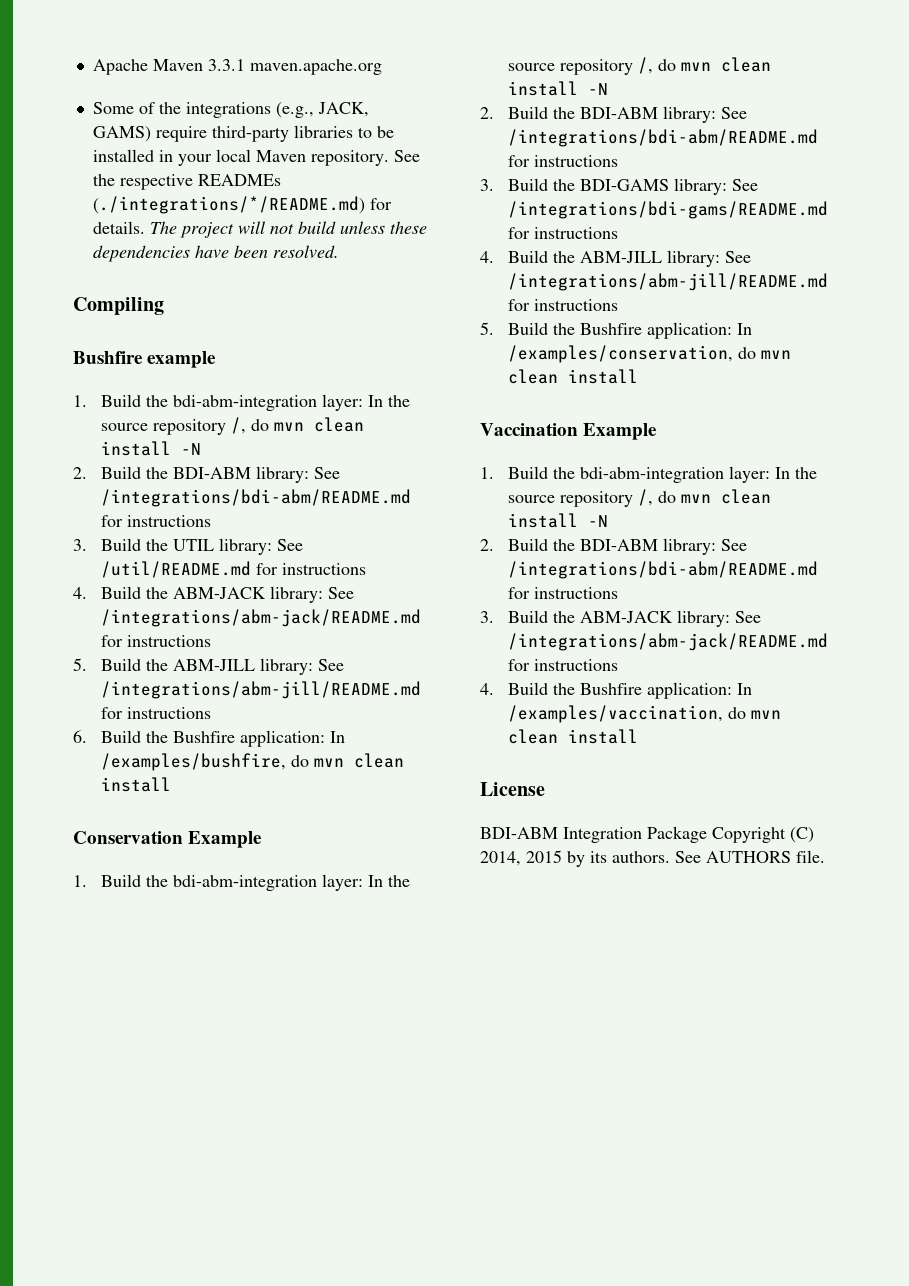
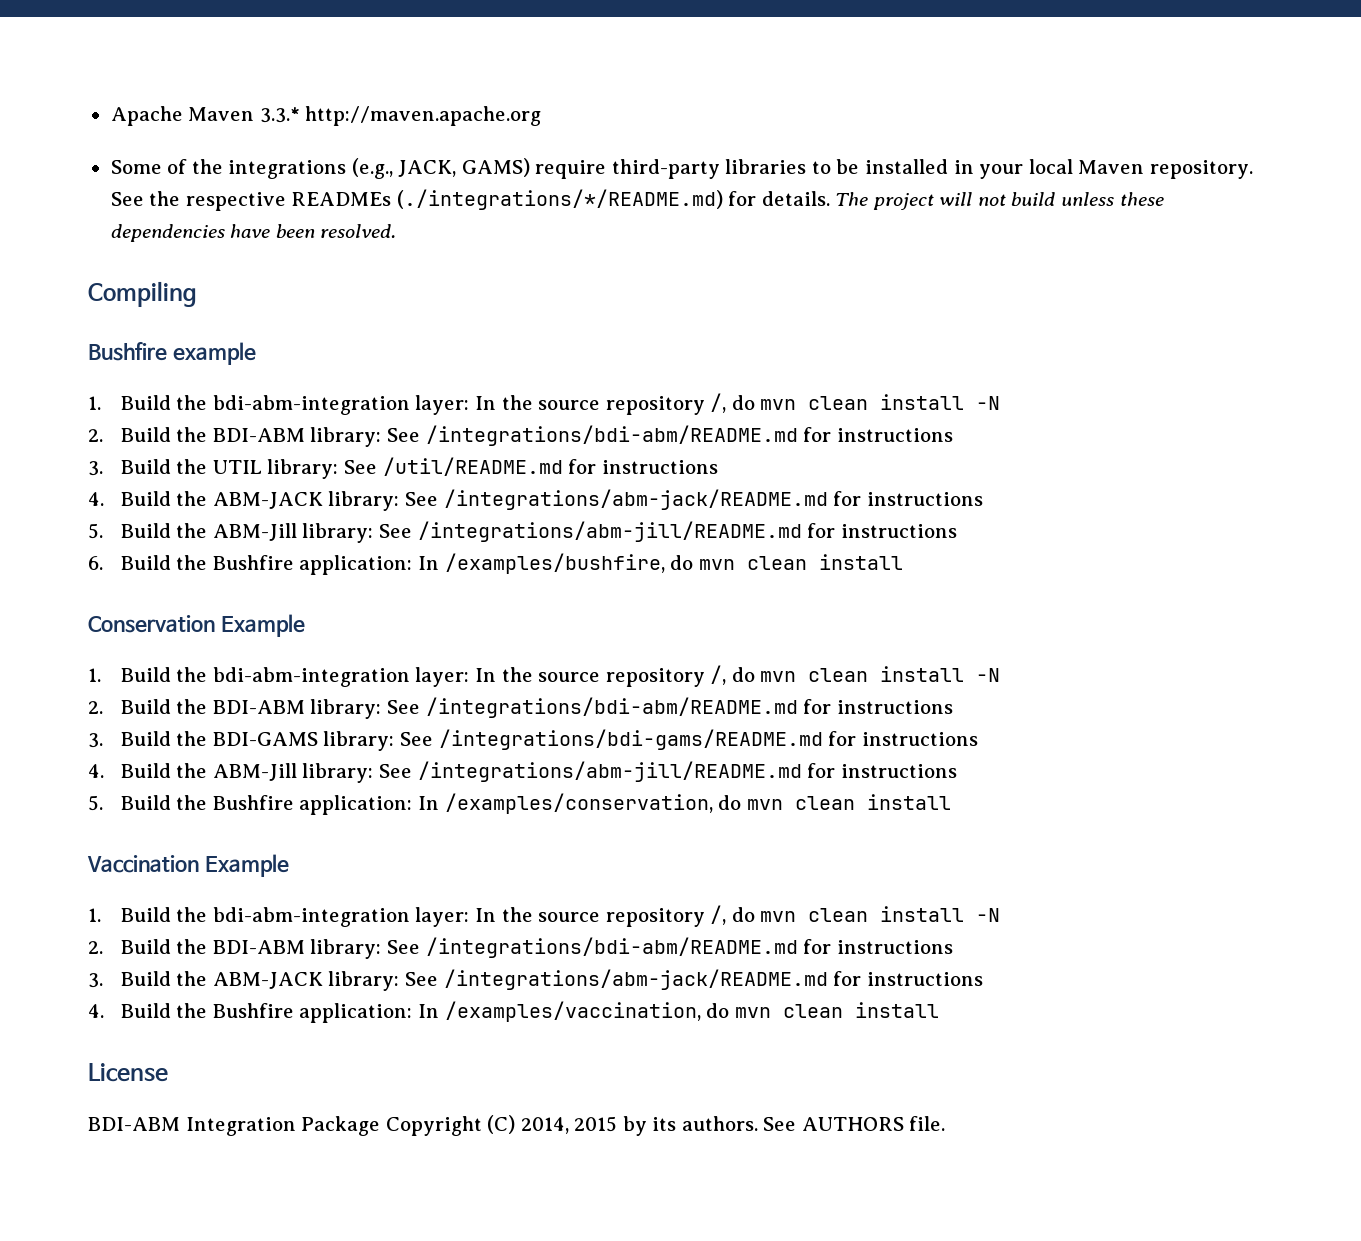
- Apache Maven 3.3.1 maven.apache.org
+ Apache Maven 3.3.* http://maven.apache.org
- 5. Build the ABM-JILL library: See /integrations/abm-jill/README.md for instructions
+ 5. Build the ABM-Jill library: See /integrations/abm-jill/README.md for instructions
- 4. Build the ABM-JILL library: See /integrations/abm-jill/README.md for instructions
+ 4. Build the ABM-Jill library: See /integrations/abm-jill/README.md for instructions

